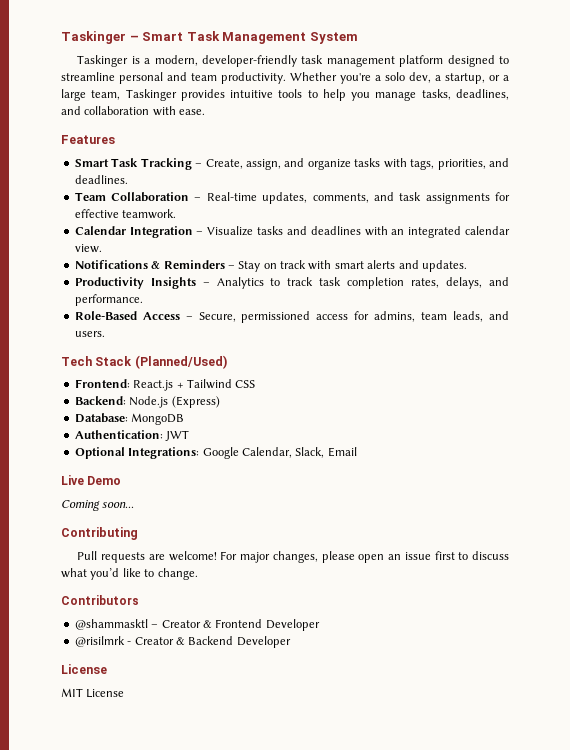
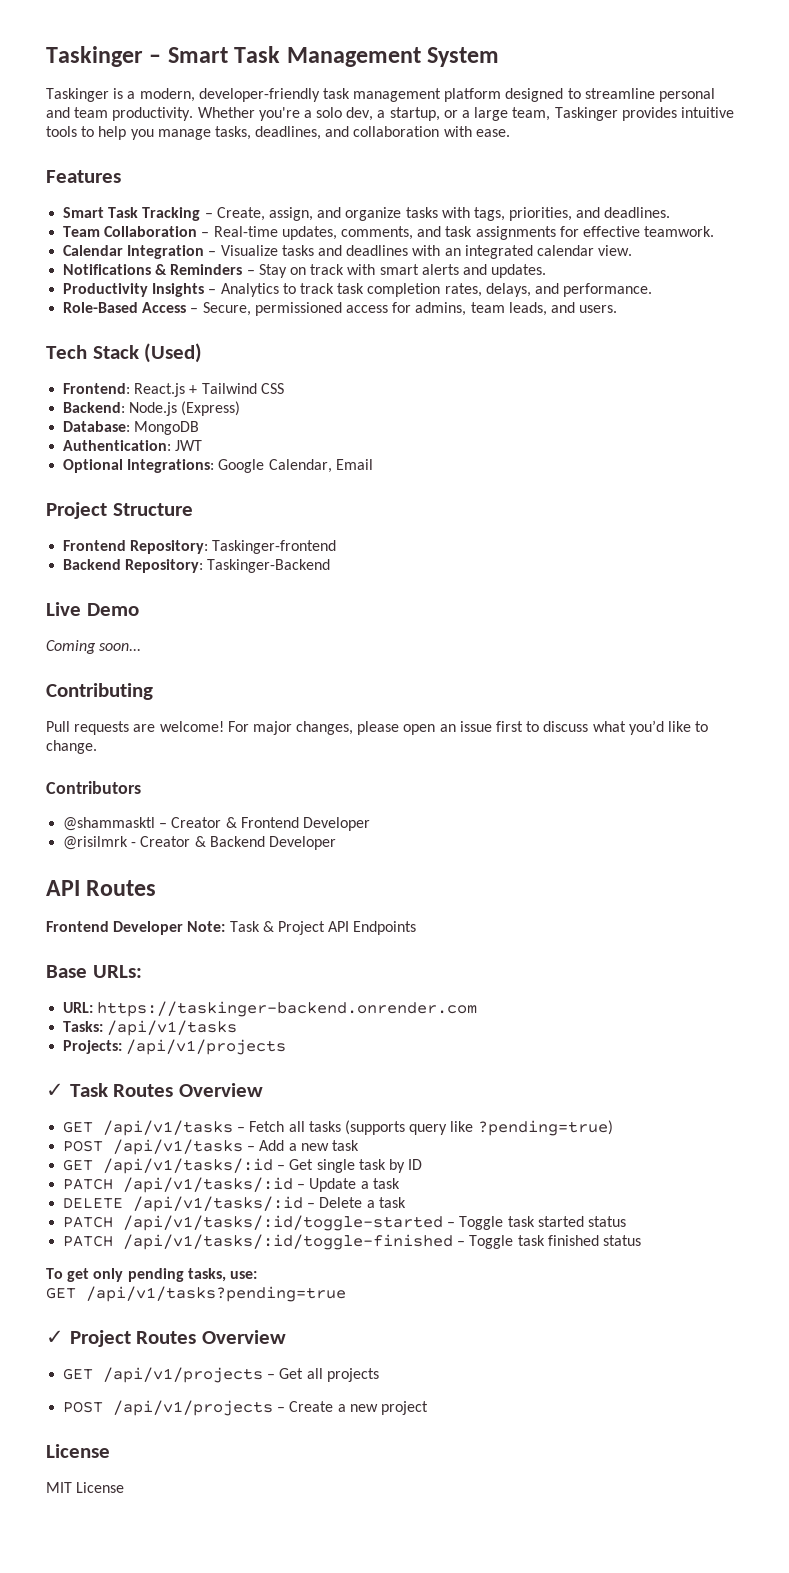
- Tech Stack (Planned/Used)
+ Tech Stack (Used)
- Optional Integrations: Google Calendar, Slack, Email
+ Optional Integrations: Google Calendar, Email
+ Project Structure
+ Frontend Repository: Taskinger-frontend
+ Backend Repository: Taskinger-Backend
+ API Routes
+ Frontend Developer Note: Task & Project API Endpoints
+ Base URLs:
+ URL: https://taskinger-backend.onrender.com
+ Tasks: /api/v1/tasks
+ Projects: /api/v1/projects
+ ✓ Task Routes Overview
+ GET /api/v1/tasks – Fetch all tasks (supports query like ?pending=true)
+ POST /api/v1/tasks – Add a new task
+ GET /api/v1/tasks/:id – Get single task by ID
+ PATCH /api/v1/tasks/:id – Update a task
+ DELETE /api/v1/tasks/:id – Delete a task
+ PATCH /api/v1/tasks/:id/toggle-started – Toggle task started status
+ PATCH /api/v1/tasks/:id/toggle-finished – Toggle task finished status
+ To get only pending tasks, use:
+ GET /api/v1/tasks?pending=true
+ ✓ Project Routes Overview
+ GET /api/v1/projects – Get all projects
+ POST /api/v1/projects – Create a new project

